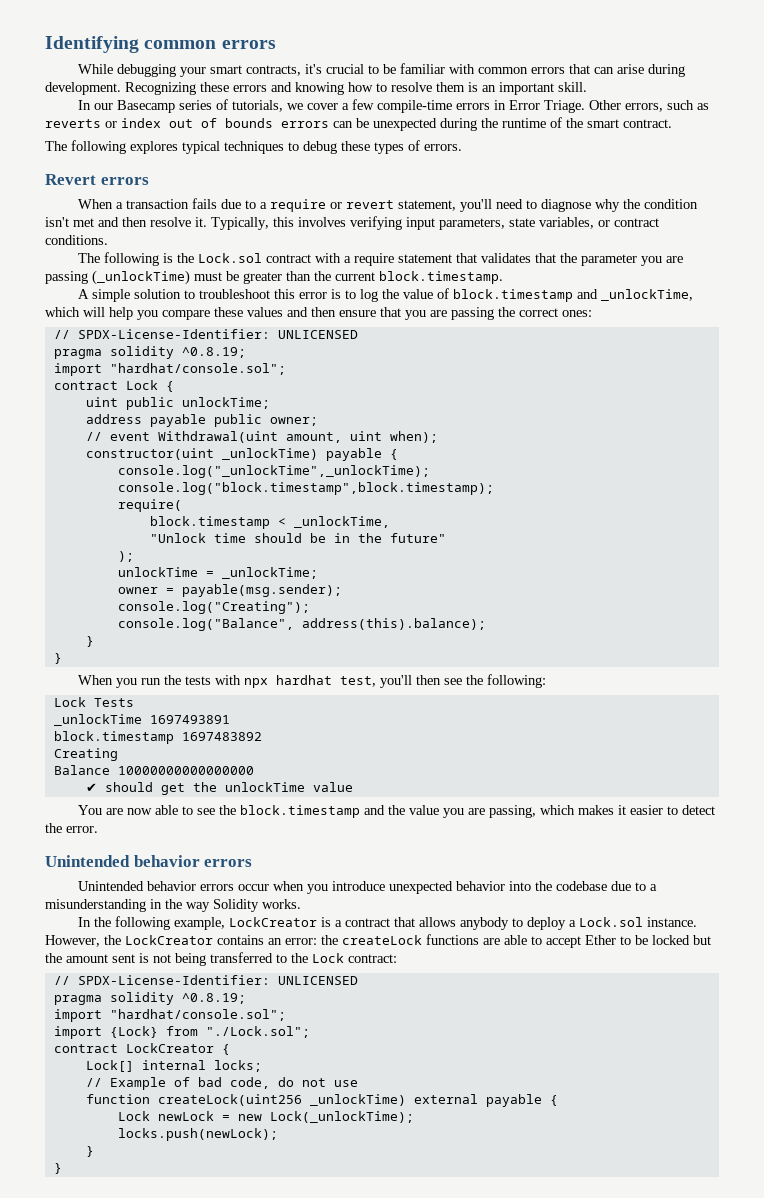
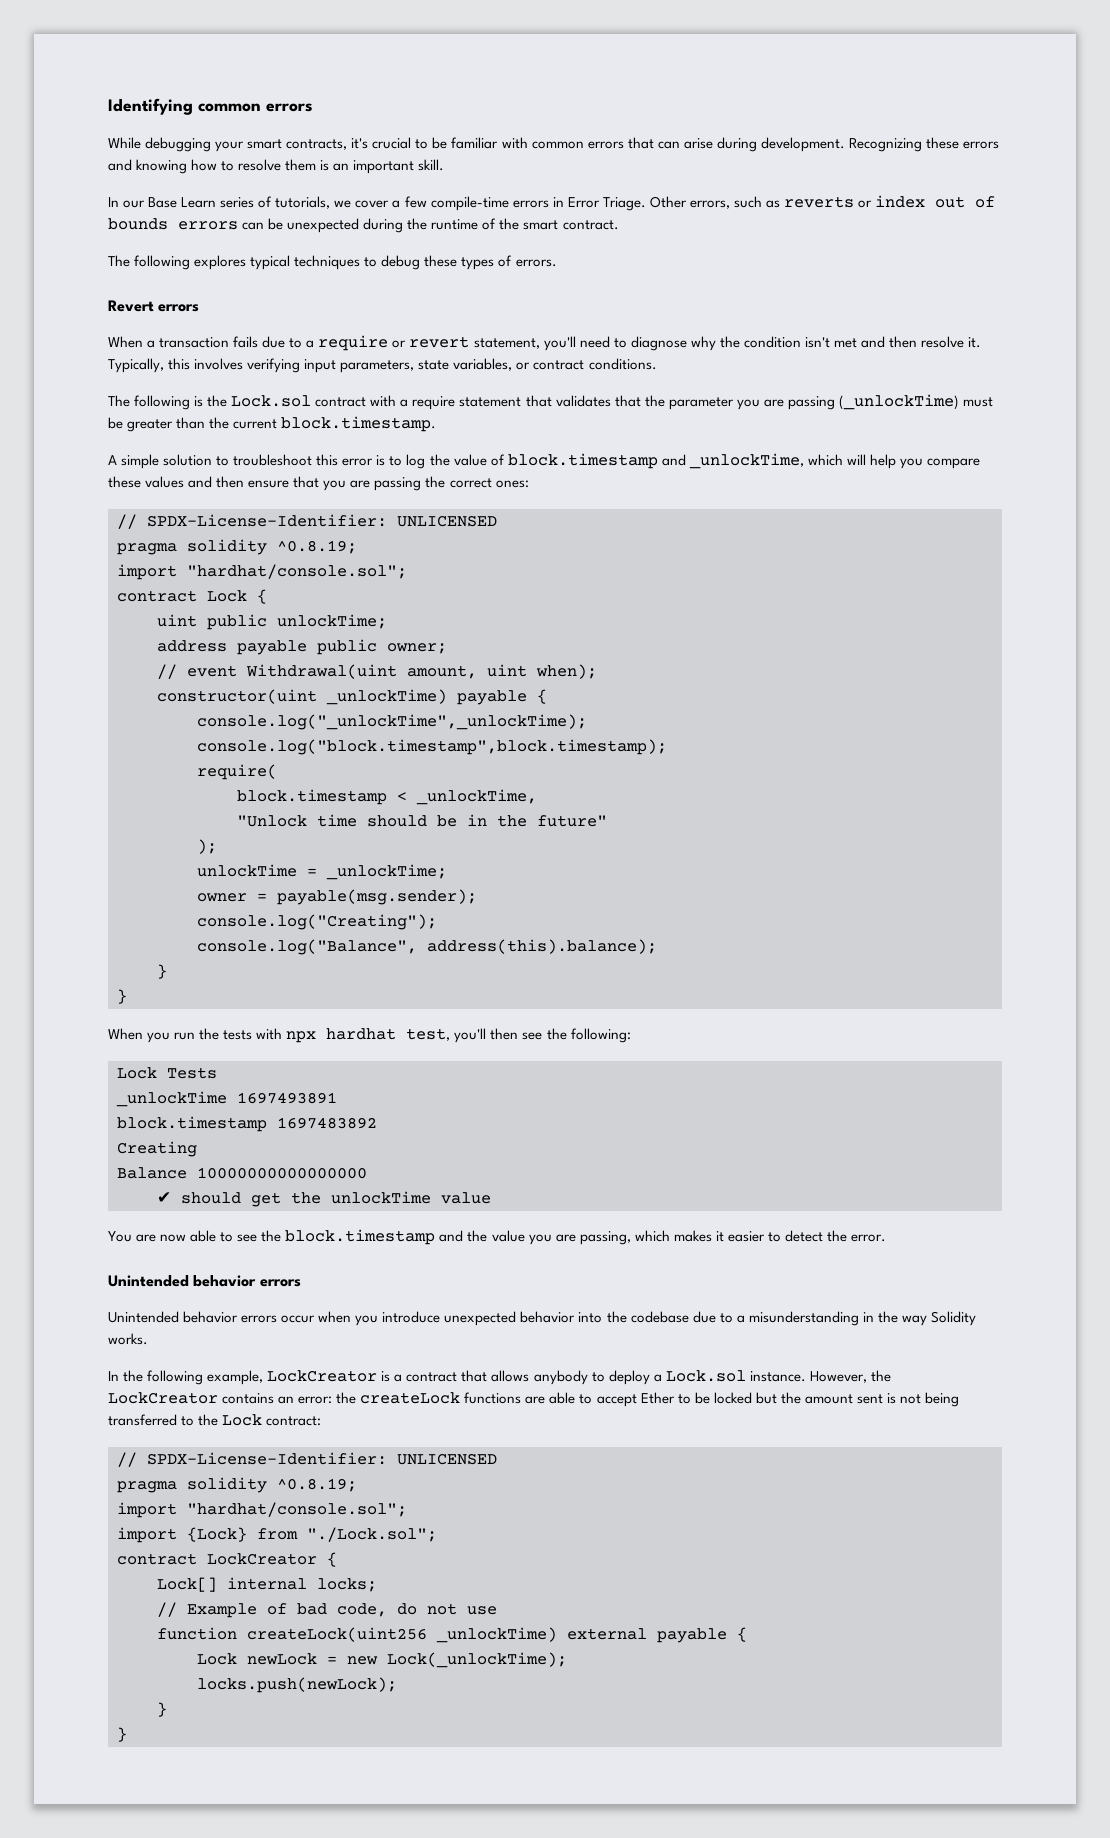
- In our Basecamp series of tutorials, we cover a few compile-time errors in Error Triage.
+ In our Base Learn series of tutorials, we cover a few compile-time errors in Error Triage.

